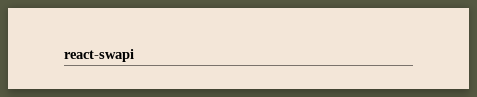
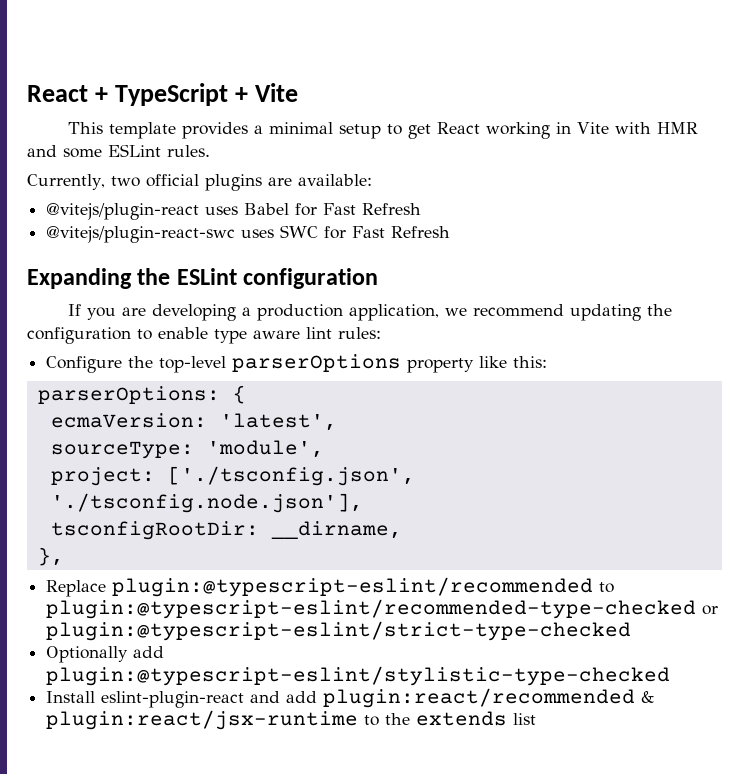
- react-swapi
+ React + TypeScript + Vite
+ This template provides a minimal setup to get React working in Vite with HMR and some ESLint rules.
+ Currently, two official plugins are available:
+ @vitejs/plugin-react uses Babel for Fast Refresh
+ @vitejs/plugin-react-swc uses SWC for Fast Refresh
+ Expanding the ESLint configuration
+ If you are developing a production application, we recommend updating the configuration to enable type aware lint rules:
+ Configure the top-level parserOptions property like this:
+ parserOptions: {
+ ecmaVersion: 'latest',
+ sourceType: 'module',
+ project: ['./tsconfig.json', './tsconfig.node.json'],
+ tsconfigRootDir: __dirname,
+ },
+ Replace plugin:@typescript-eslint/recommended to plugin:@typescript-eslint/recommended-type-checked or plugin:@typescript-eslint/strict-type-checked
+ Optionally add plugin:@typescript-eslint/stylistic-type-checked
+ Install eslint-plugin-react and add plugin:react/recommended & plugin:react/jsx-runtime to the extends list

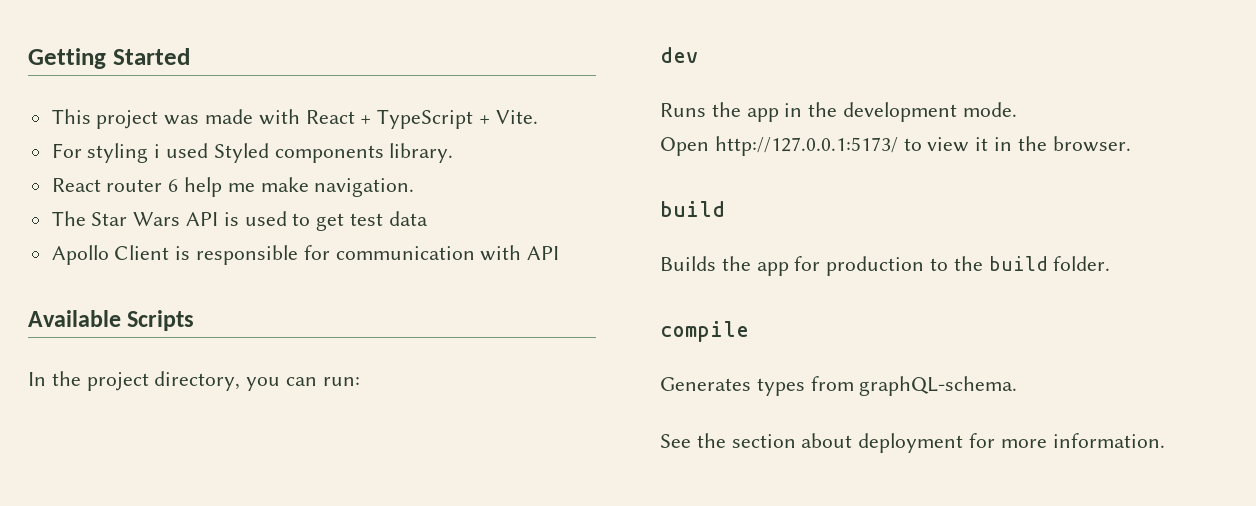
- React + TypeScript + Vite
- This template provides a minimal setup to get React working in Vite with HMR and some ESLint rules.
- Currently, two official plugins are available:
- @vitejs/plugin-react uses Babel for Fast Refresh
- @vitejs/plugin-react-swc uses SWC for Fast Refresh
- Expanding the ESLint configuration
- If you are developing a production application, we recommend updating the configuration to enable type aware lint rules:
- Configure the top-level parserOptions property like this:
- parserOptions: {
- ecmaVersion: 'latest',
- sourceType: 'module',
- project: ['./tsconfig.json', './tsconfig.node.json'],
- tsconfigRootDir: __dirname,
- },
- Replace plugin:@typescript-eslint/recommended to plugin:@typescript-eslint/recommended-type-checked or plugin:@typescript-eslint/strict-type-checked
- Optionally add plugin:@typescript-eslint/stylistic-type-checked
- Install eslint-plugin-react and add plugin:react/recommended & plugin:react/jsx-runtime to the extends list
+ Getting Started
+ This project was made with React + TypeScript + Vite.
+ For styling i used Styled components library.
+ React router 6 help me make navigation.
+ The Star Wars API is used to get test data
+ Apollo Client is responsible for communication with API
+ Available Scripts
+ In the project directory, you can run:
+ dev
+ Runs the app in the development mode.
+ Open http://127.0.0.1:5173/ to view it in the browser.
+ build
+ Builds the app for production to the build folder.
+ compile
+ Generates types from graphQL-schema.
+ See the section about deployment for more information.

